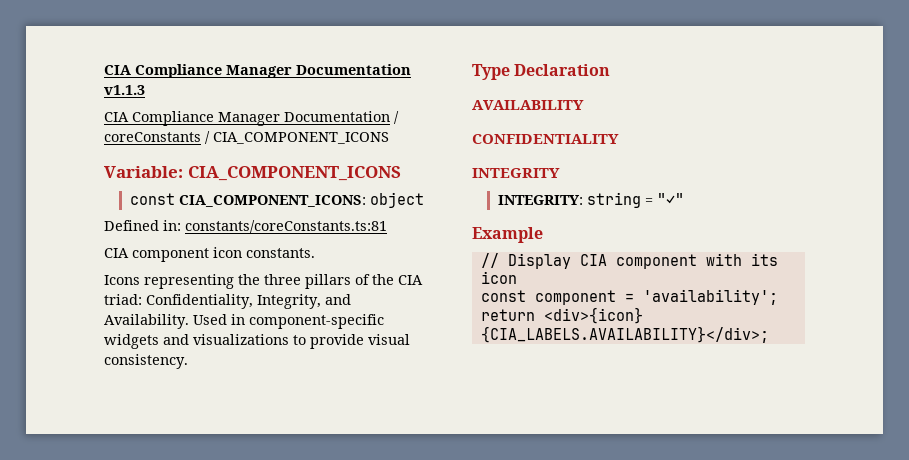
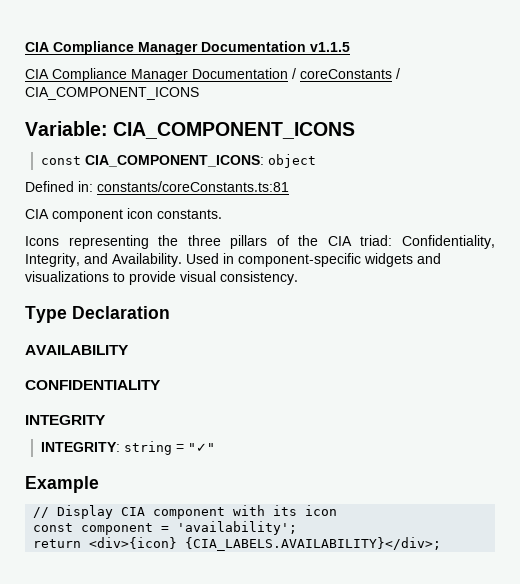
- CIA Compliance Manager Documentation v1.1.3
+ CIA Compliance Manager Documentation v1.1.5

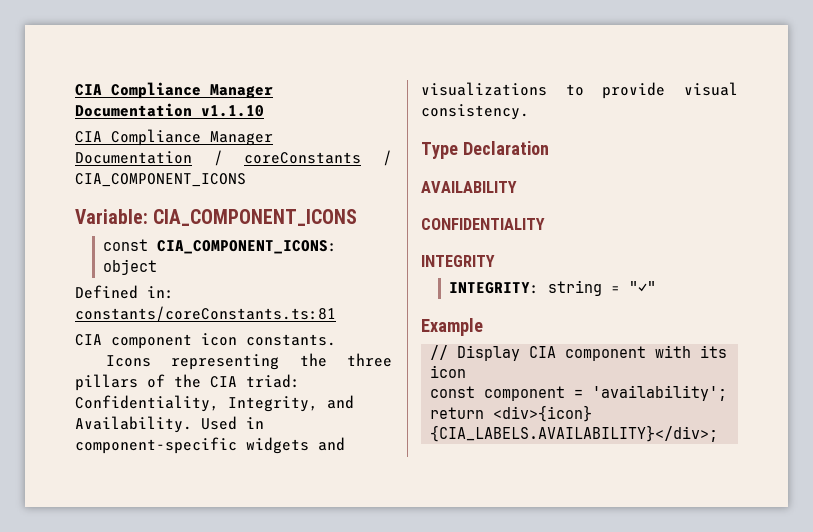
- CIA Compliance Manager Documentation v1.1.5
+ CIA Compliance Manager Documentation v1.1.10

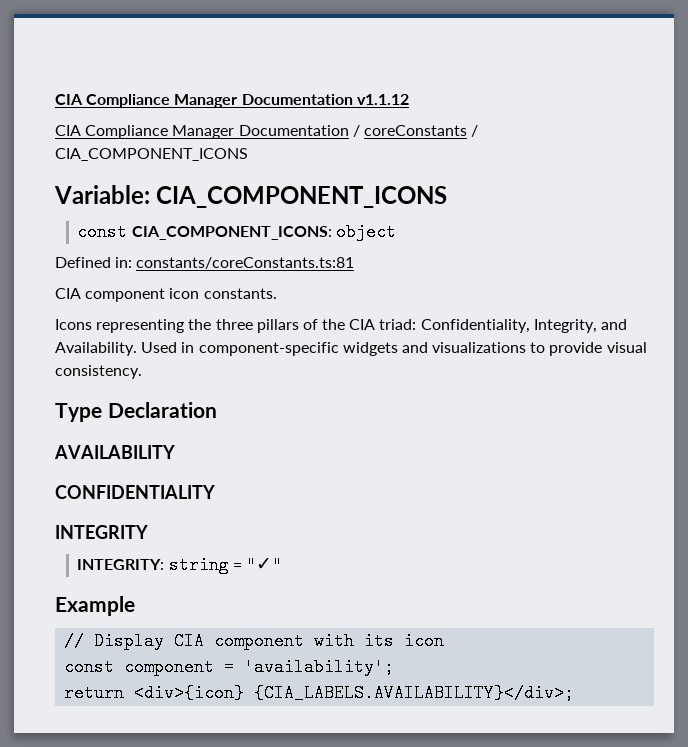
- CIA Compliance Manager Documentation v1.1.10
+ CIA Compliance Manager Documentation v1.1.12

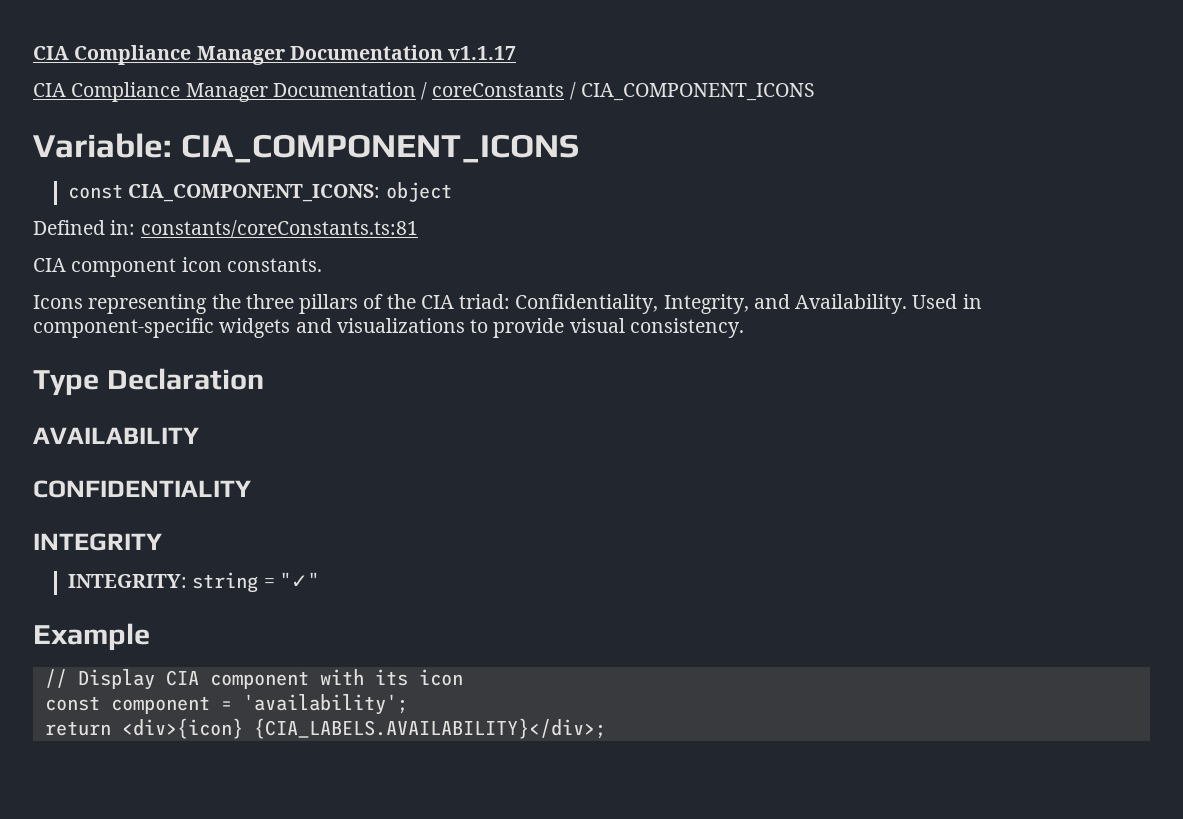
- CIA Compliance Manager Documentation v1.1.12
+ CIA Compliance Manager Documentation v1.1.17

